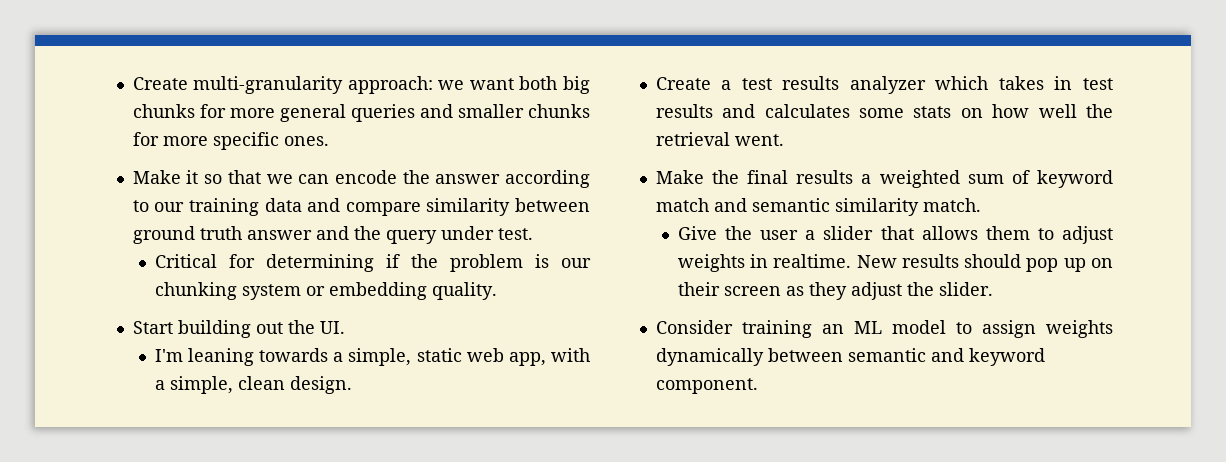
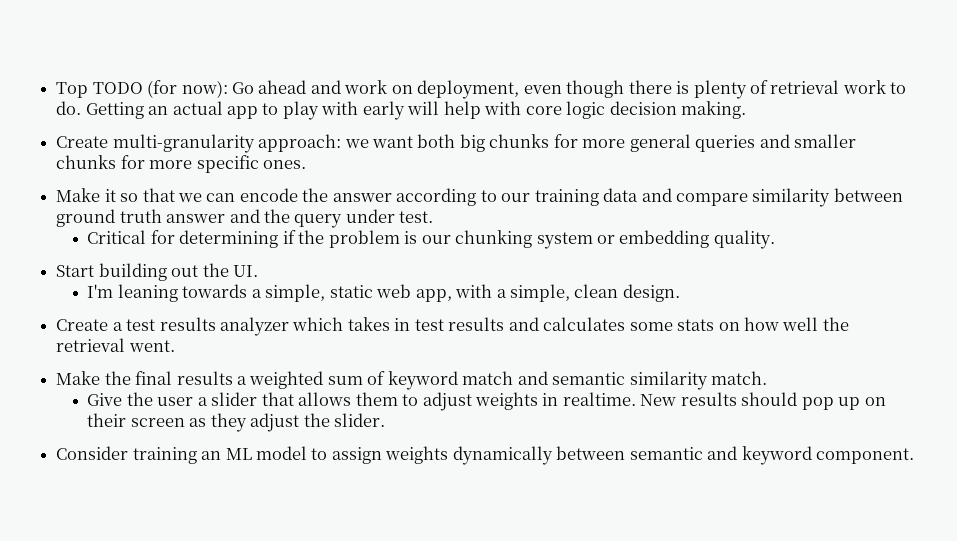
+ Top TODO (for now): Go ahead and work on deployment, even though there is plenty of retrieval work to do. Getting an actual app to play with early will help with core logic decision making.

